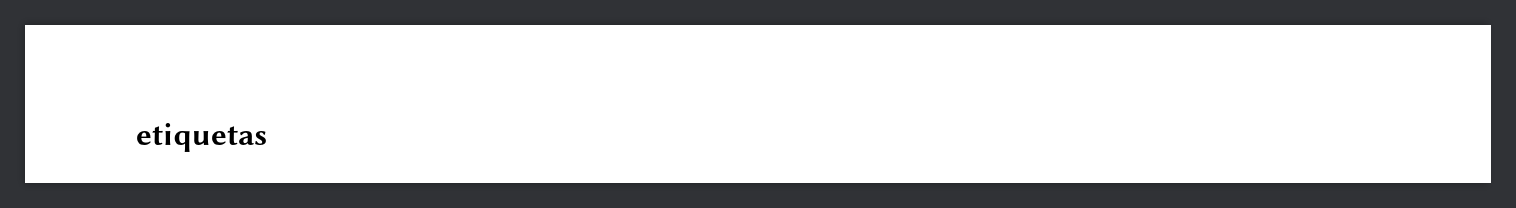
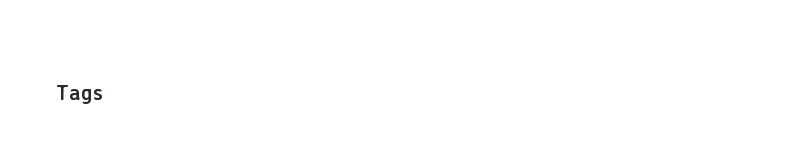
- etiquetas
+ Tags

